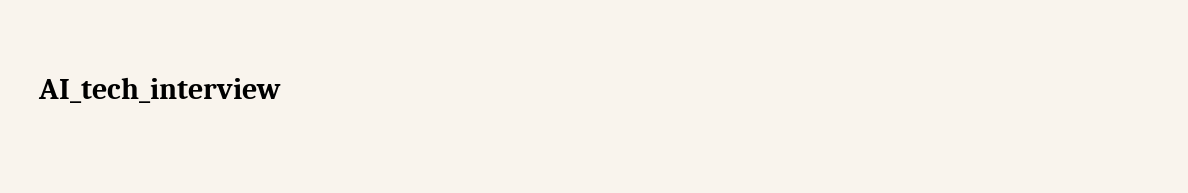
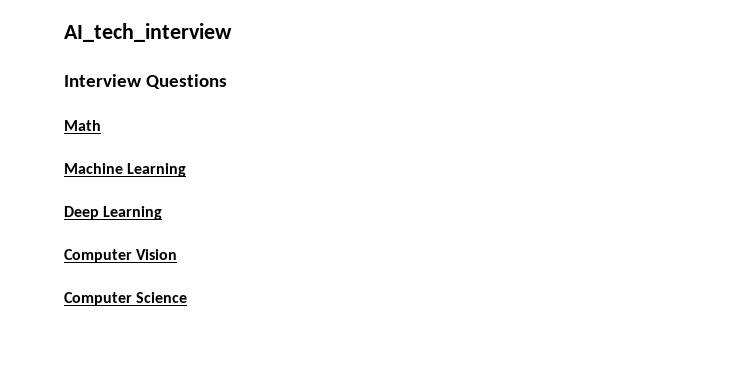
+ Interview Questions
+ Math
+ Machine Learning
+ Deep Learning
+ Computer Vision
+ Computer Science

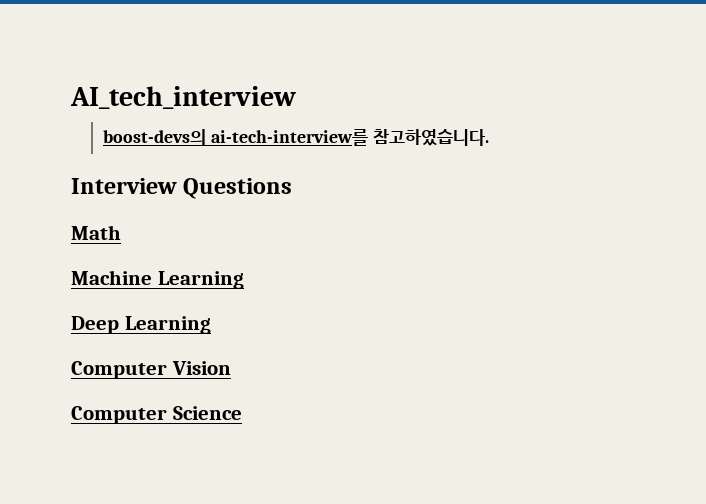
+ boost-devs의 ai-tech-interview를 참고하였습니다.

